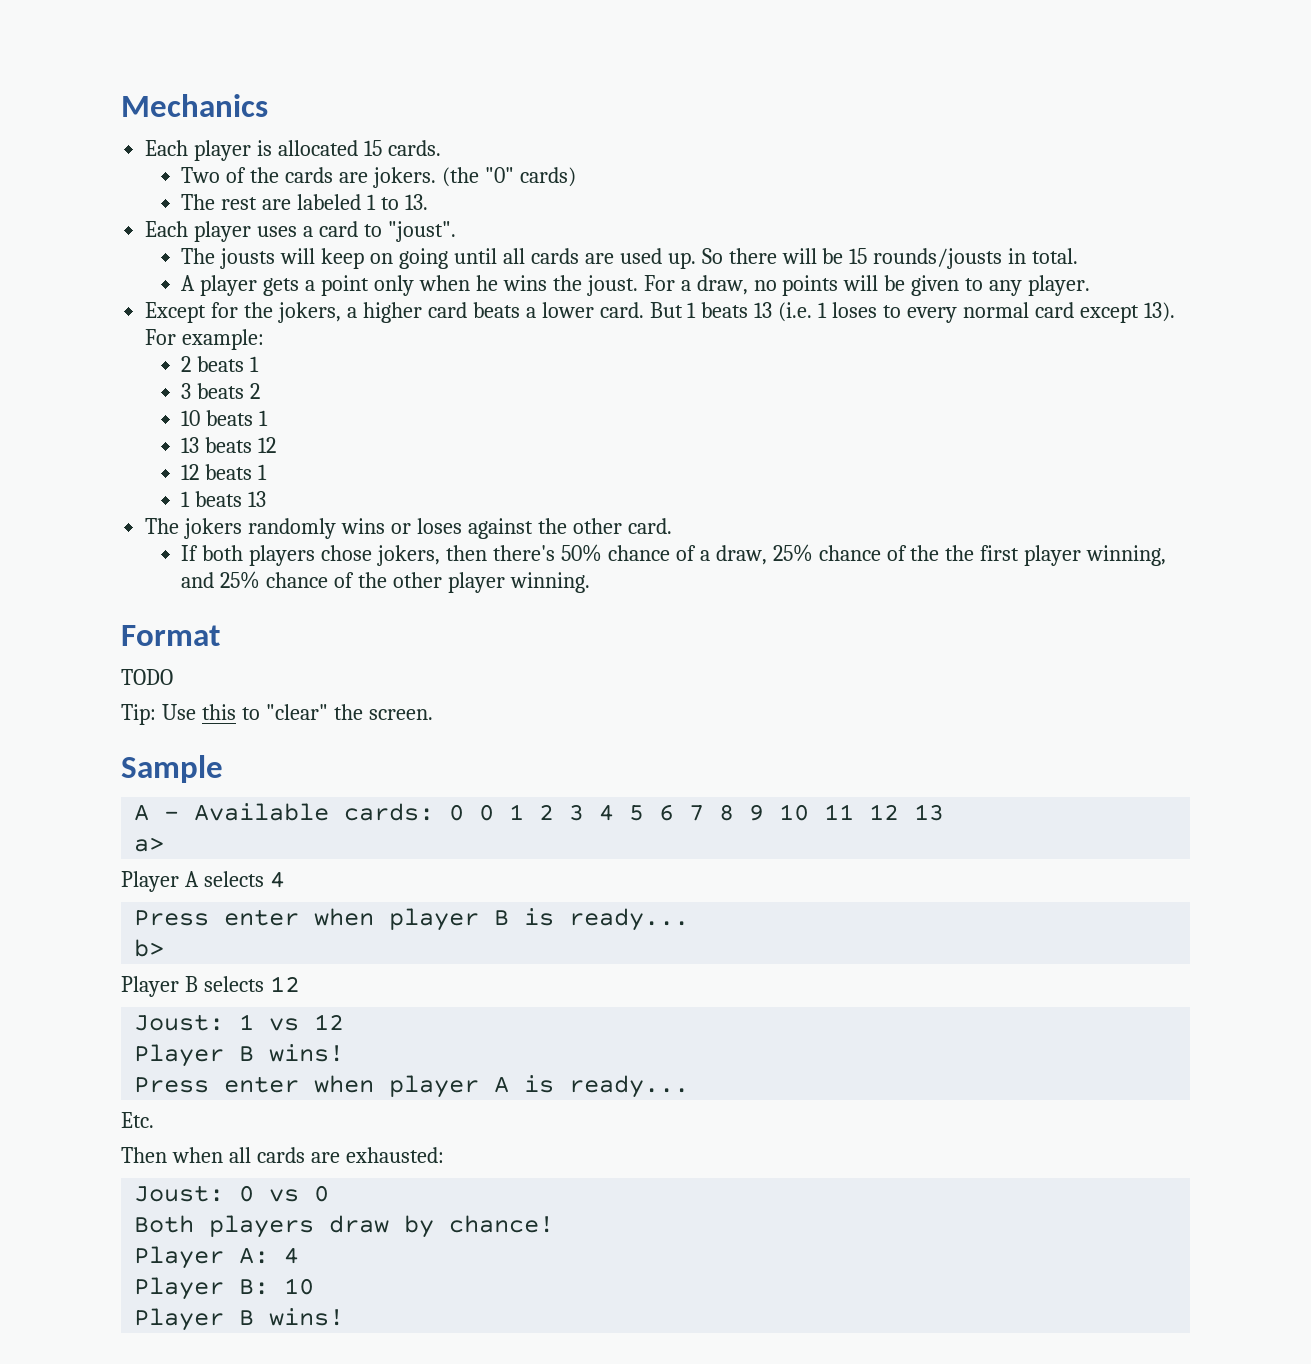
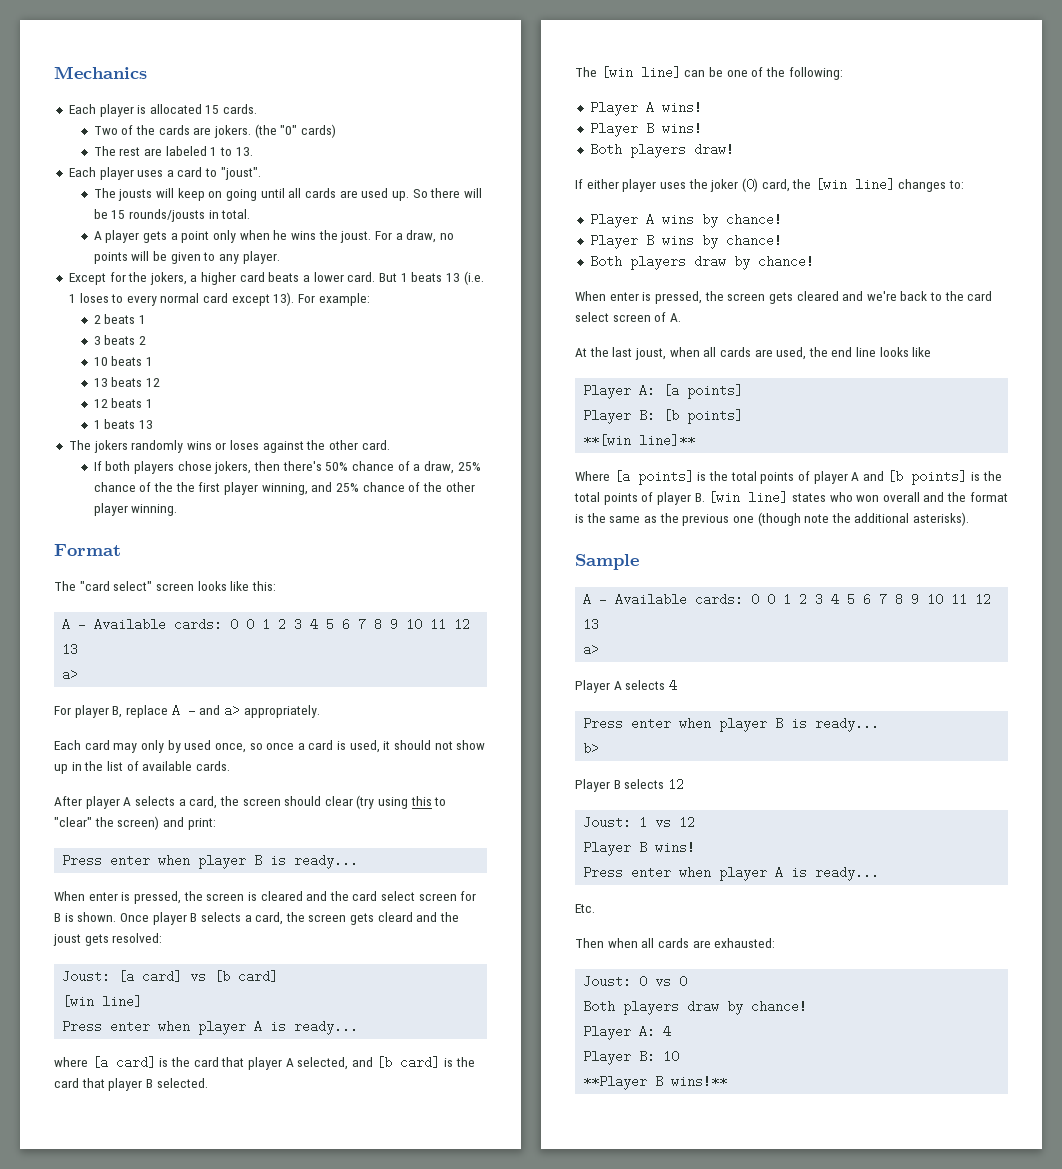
- TODO
- Tip: Use this to "clear" the screen.
+ The "card select" screen looks like this:
+ A - Available cards: 0 0 1 2 3 4 5 6 7 8 9 10 11 12 13
+ a>
+ For player B, replace A - and a> appropriately.
+ Each card may only by used once, so once a card is used, it should not show up in the list of available cards.
+ After player A selects a card, the screen should clear (try using this to "clear" the screen) and print:
+ Press enter when player B is ready...
+ When enter is pressed, the screen is cleared and the card select screen for B is shown. Once player B selects a card, the screen gets cleard and the joust gets resolved:
+ Joust: [a card] vs [b card]
+ [win line]
+ Press enter when player A is ready...
+ where [a card] is the card that player A selected, and [b card] is the card that player B selected.
+ The [win line] can be one of the following:
+ Player A wins!
+ Player B wins!
+ Both players draw!
+ If either player uses the joker (0) card, the [win line] changes to:
+ Player A wins by chance!
+ Player B wins by chance!
+ Both players draw by chance!
+ When enter is pressed, the screen gets cleared and we're back to the card select screen of A.
+ At the last joust, when all cards are used, the end line looks like
+ Player A: [a points]
+ Player B: [b points]
+ **[win line]**
+ Where [a points] is the total points of player A and [b points] is the total points of player B. [win line] states who won overall and the format is the same as the previous one (though note the additional asterisks).
  Player B: 10
- Player B wins!
+ **Player B wins!**

